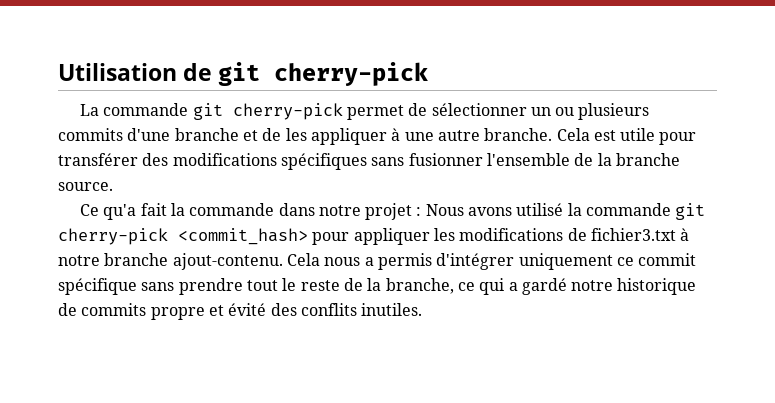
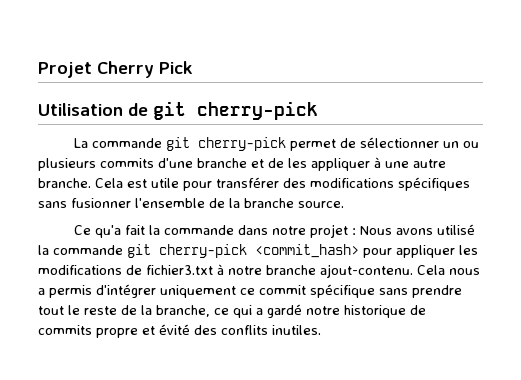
+ Projet Cherry Pick

